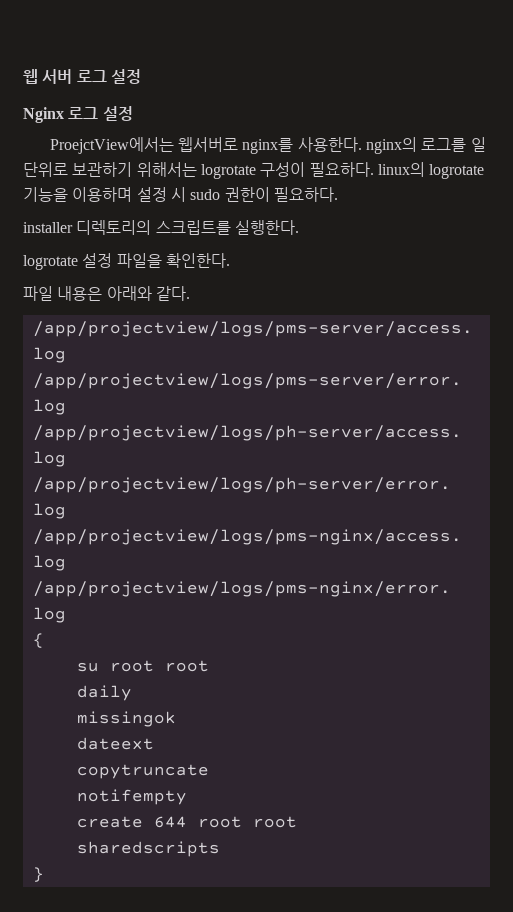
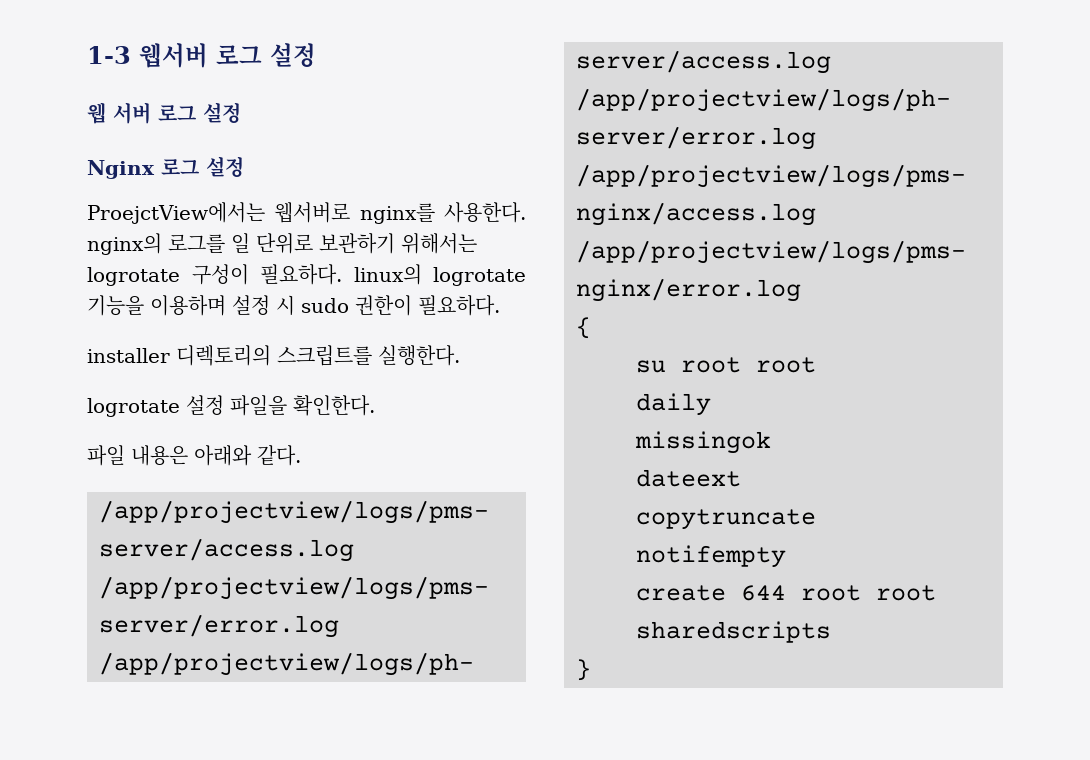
+ 1-3 웹서버 로그 설정

